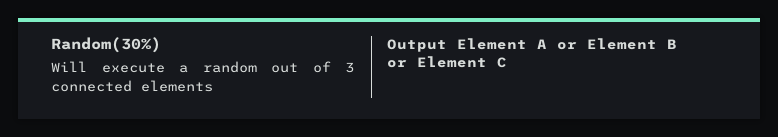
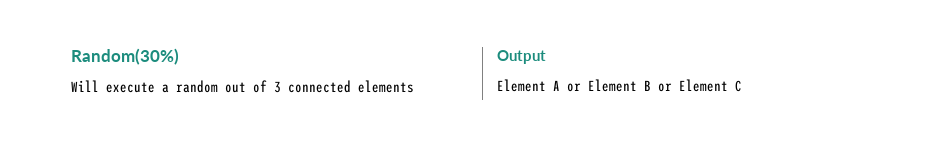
- Output Element A or Element B or Element C
+ Output
+ Element A or Element B or Element C

